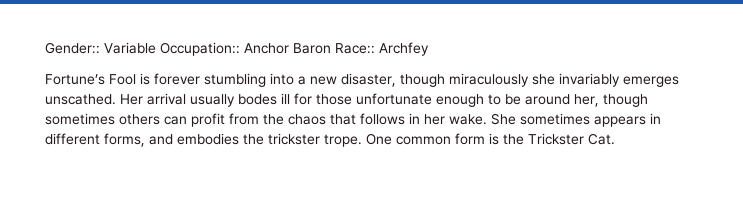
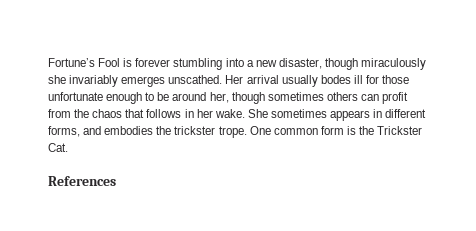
- Gender:: Variable Occupation:: Anchor Baron Race:: Archfey
+ References

